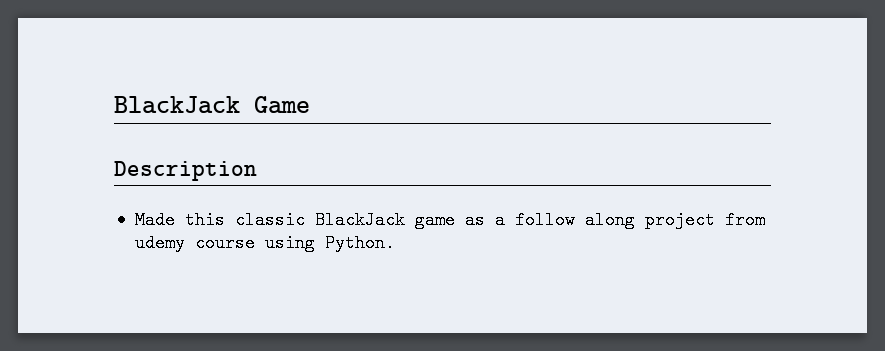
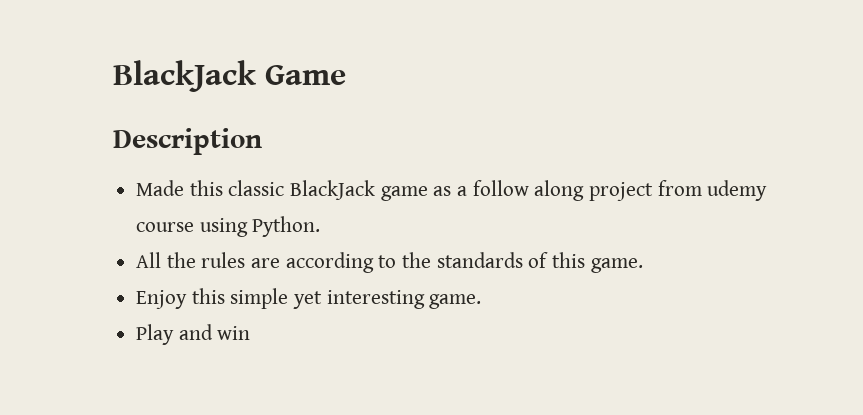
+ All the rules are according to the standards of this game.
+ Enjoy this simple yet interesting game.
+ Play and win

